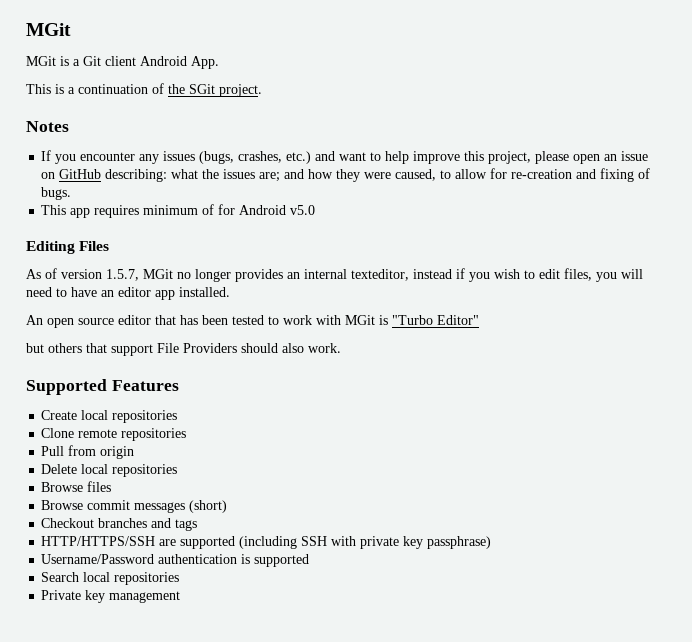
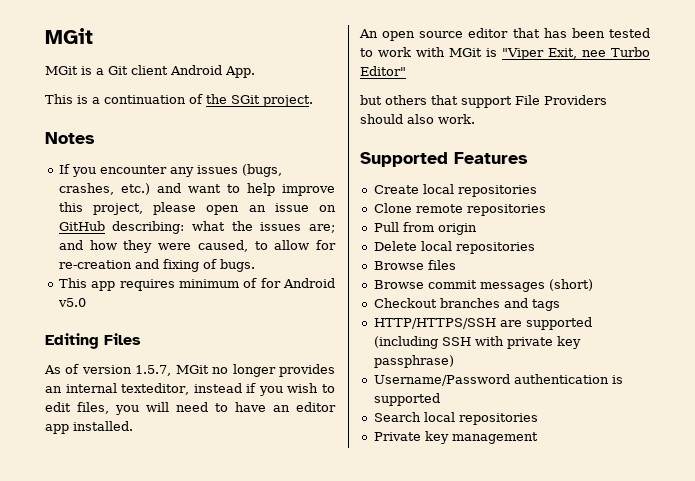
- An open source editor that has been tested to work with MGit is "Turbo Editor"
+ An open source editor that has been tested to work with MGit is "Viper Exit, nee Turbo Editor"

